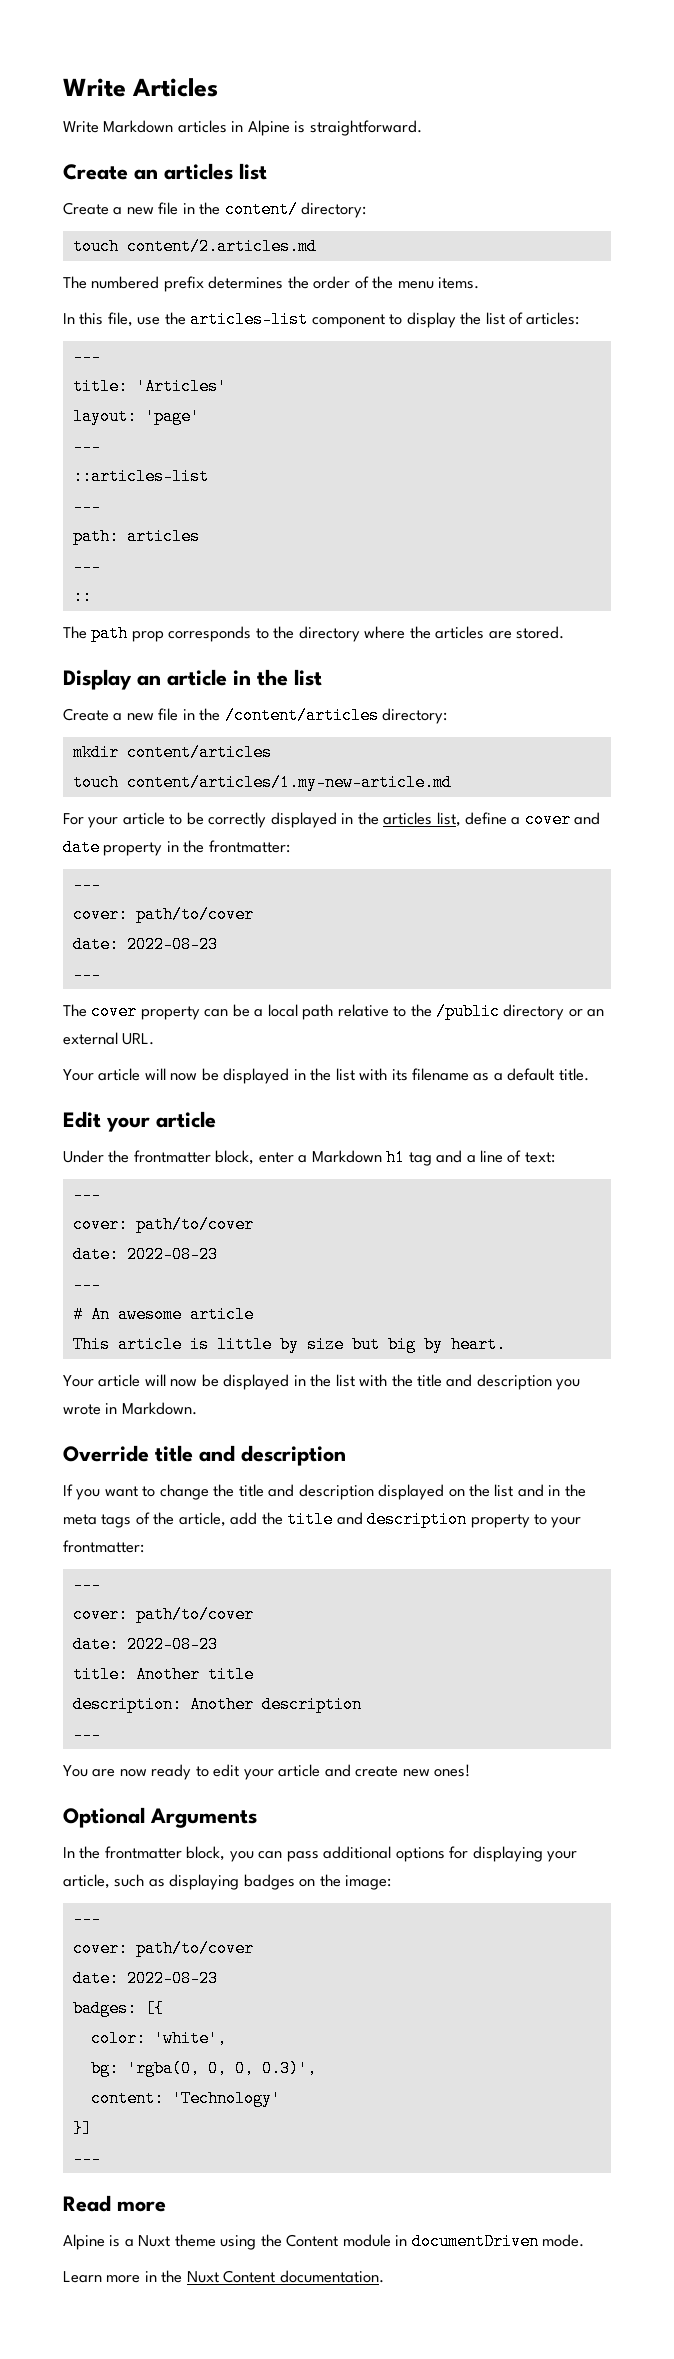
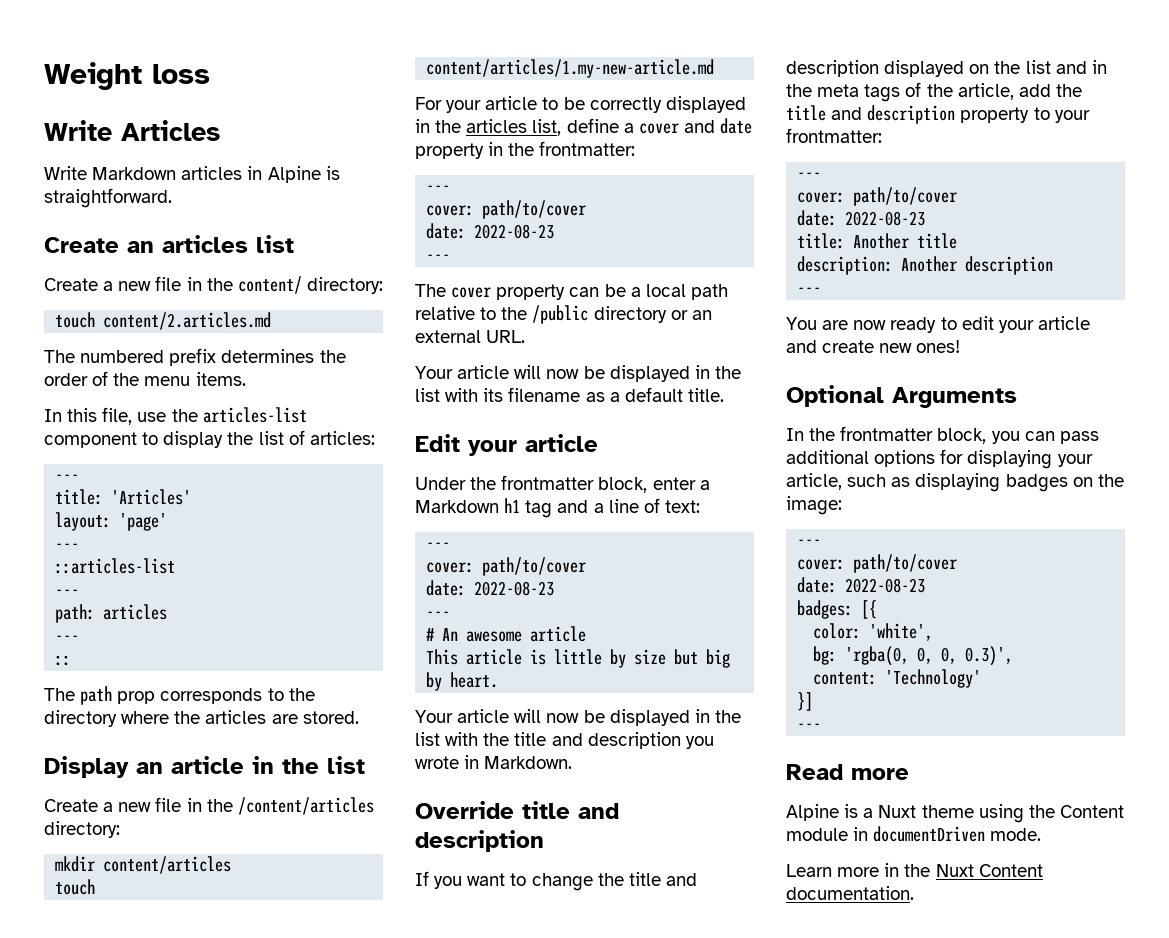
+ Weight loss

